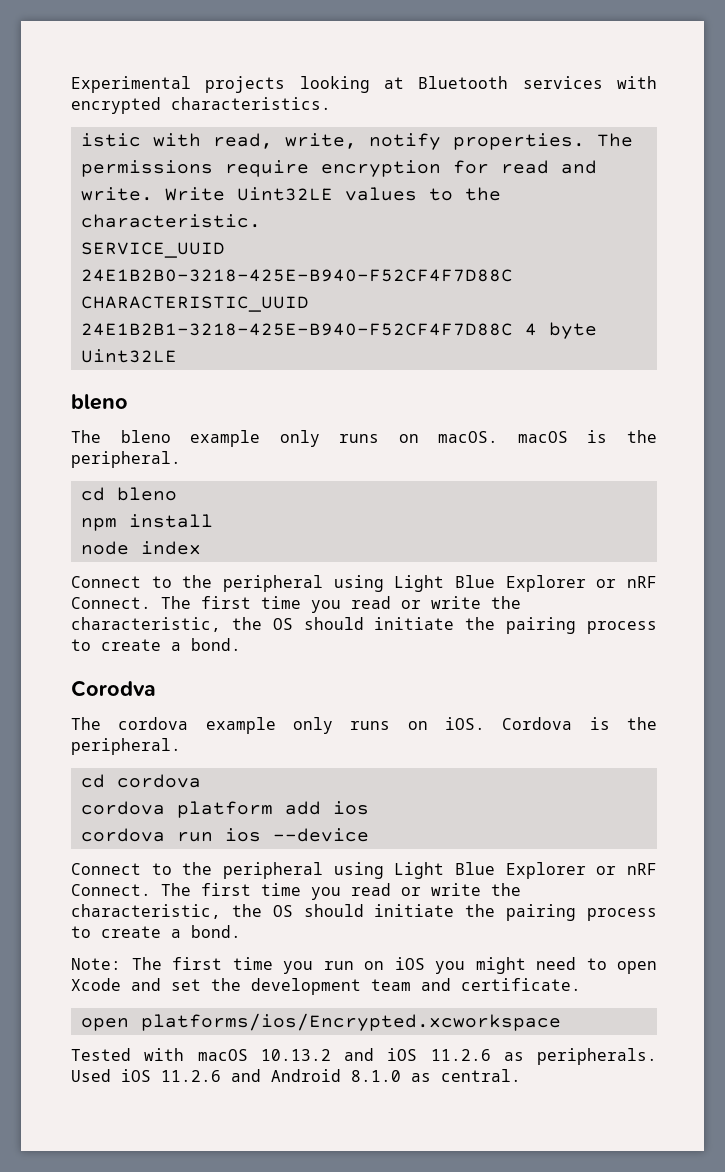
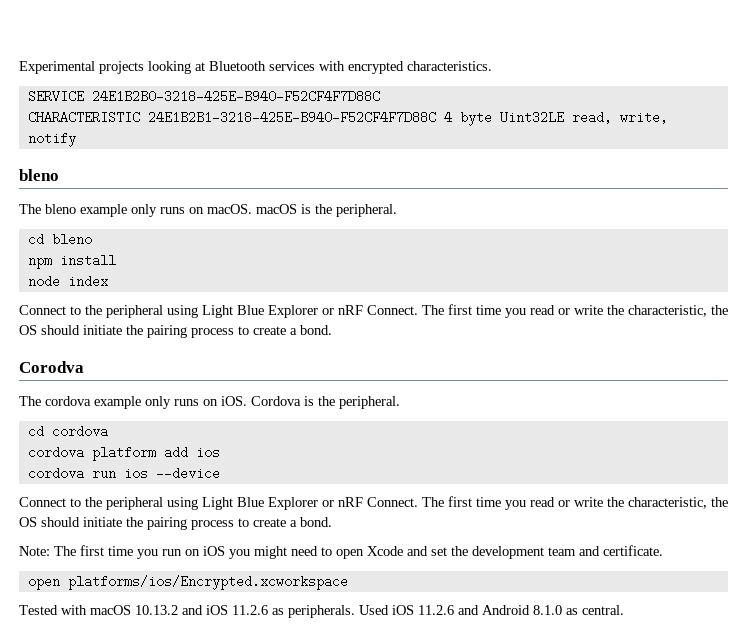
- istic with read, write, notify properties. The permissions require encryption for read and write. Write Uint32LE values to the characteristic.
- SERVICE_UUID 24E1B2B0-3218-425E-B940-F52CF4F7D88C CHARACTERISTIC_UUID 24E1B2B1-3218-425E-B940-F52CF4F7D88C 4 byte Uint32LE
+ SERVICE 24E1B2B0-3218-425E-B940-F52CF4F7D88C
+ CHARACTERISTIC 24E1B2B1-3218-425E-B940-F52CF4F7D88C 4 byte Uint32LE read, write, notify

